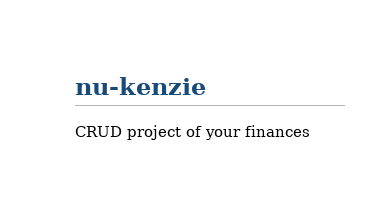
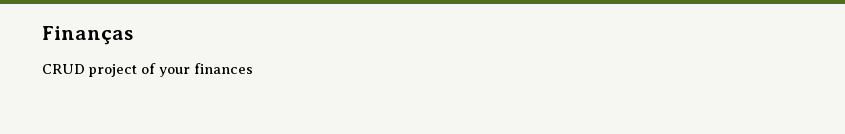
- nu-kenzie
+ Finanças

